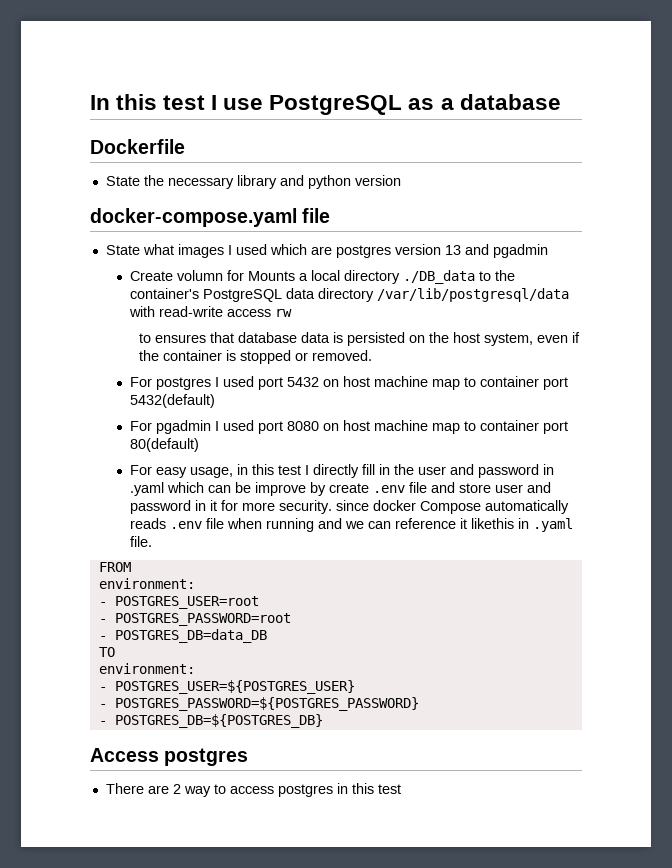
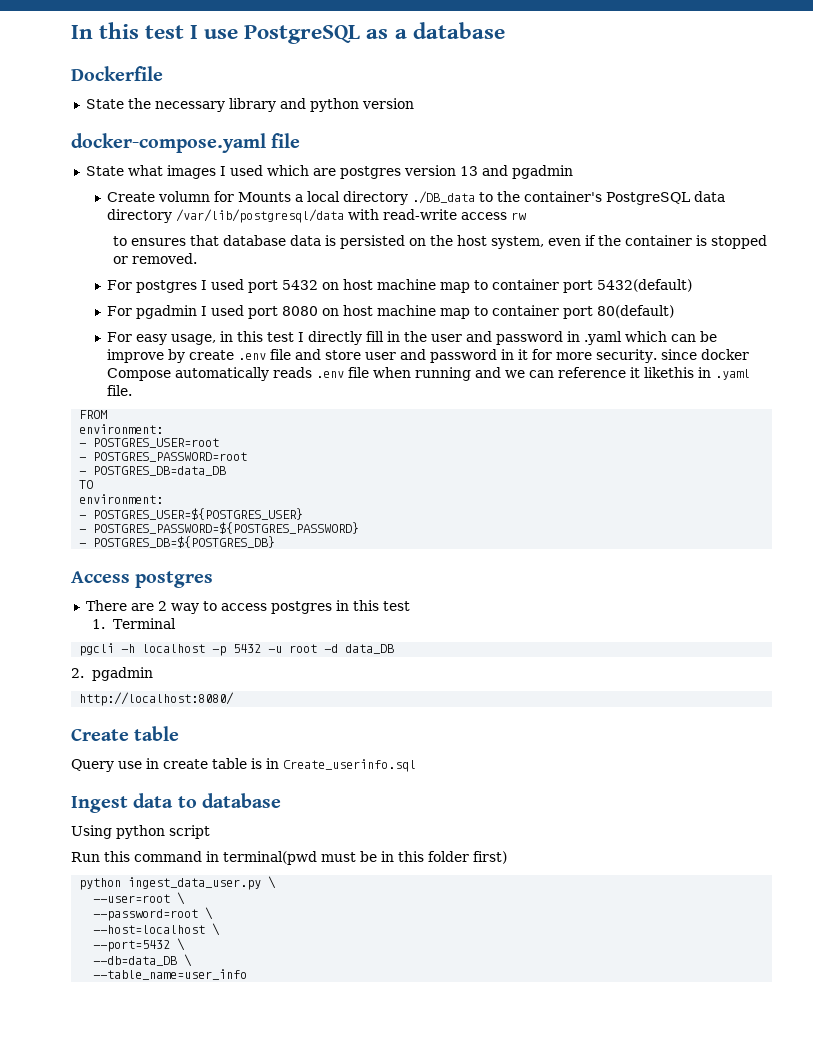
+ 1. Terminal
+ pgcli -h localhost -p 5432 -u root -d data_DB
+ 2. pgadmin
+ http://localhost:8080/
+ Create table
+ Query use in create table is in Create_userinfo.sql
+ Ingest data to database
+ Using python script
+ Run this command in terminal(pwd must be in this folder first)
+ python ingest_data_user.py \
+ --user=root \
+ --password=root \
+ --host=localhost \
+ --port=5432 \
+ --db=data_DB \
+ --table_name=user_info

